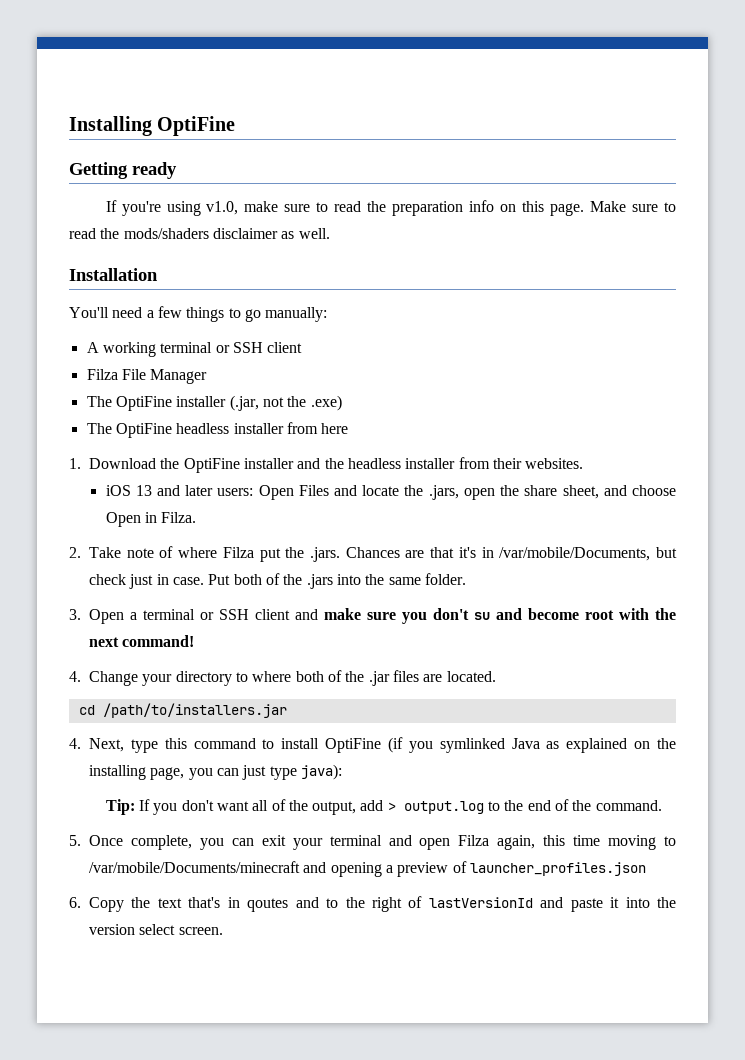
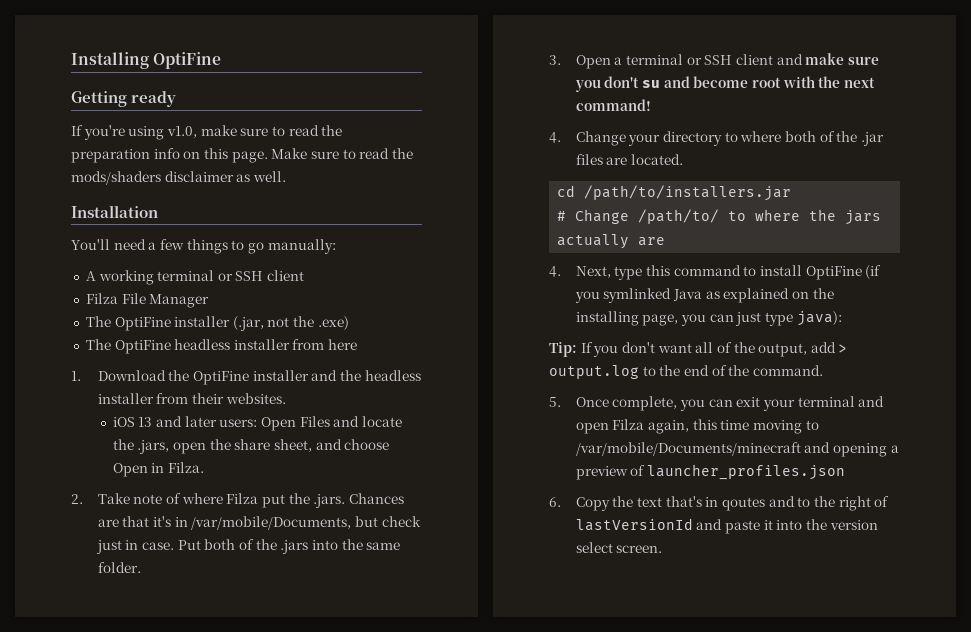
+ # Change /path/to/ to where the jars actually are

